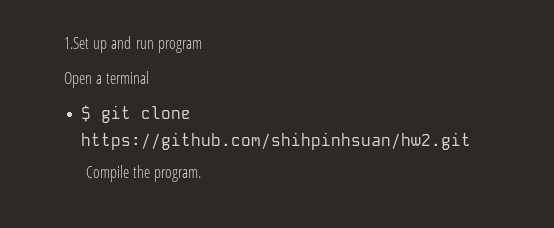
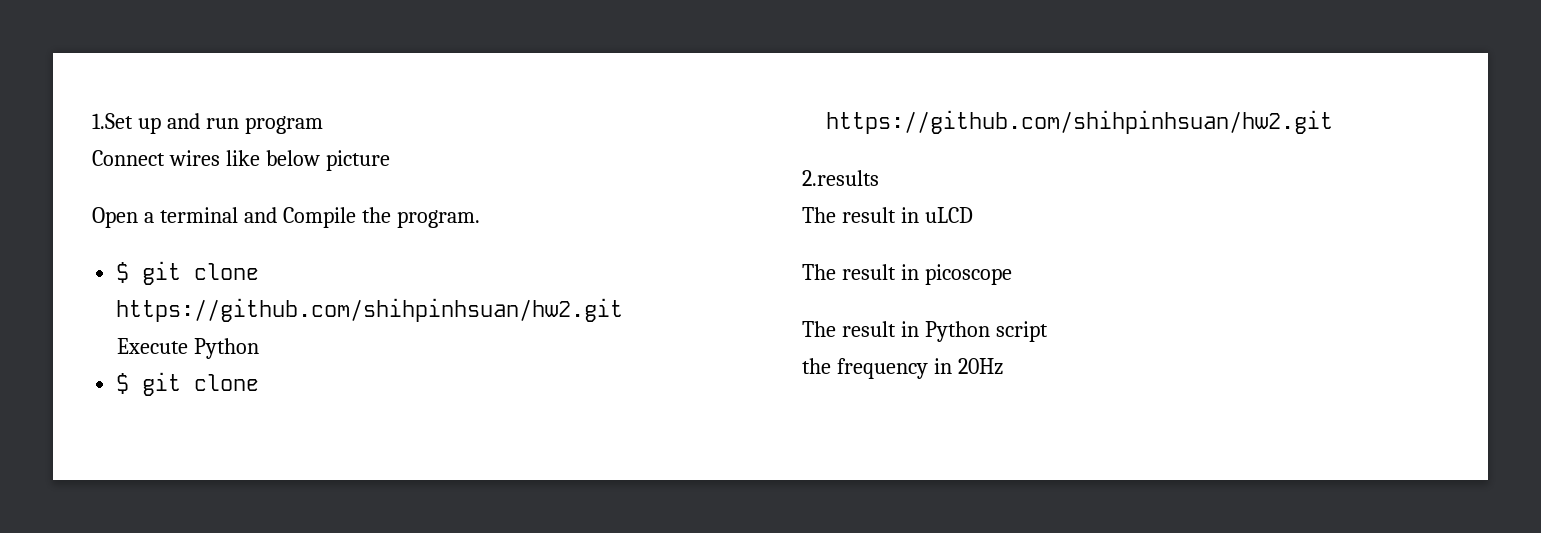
+ Connect wires like below picture
- Open a terminal
+ Open a terminal and Compile the program.
  $ git clone https://github.com/shihpinhsuan/hw2.git
- Compile the program.
+ Execute Python
+ $ git clone https://github.com/shihpinhsuan/hw2.git
+ 2.results
+ The result in uLCD
+ The result in picoscope
+ The result in Python script
+ the frequency in 20Hz

